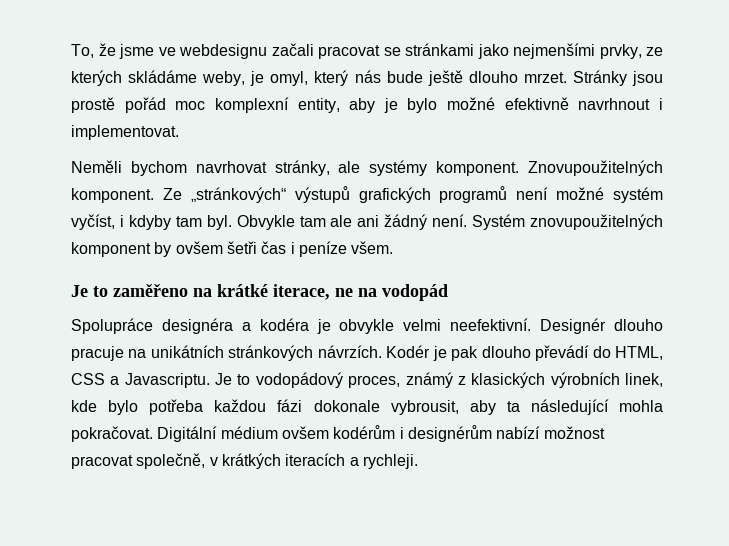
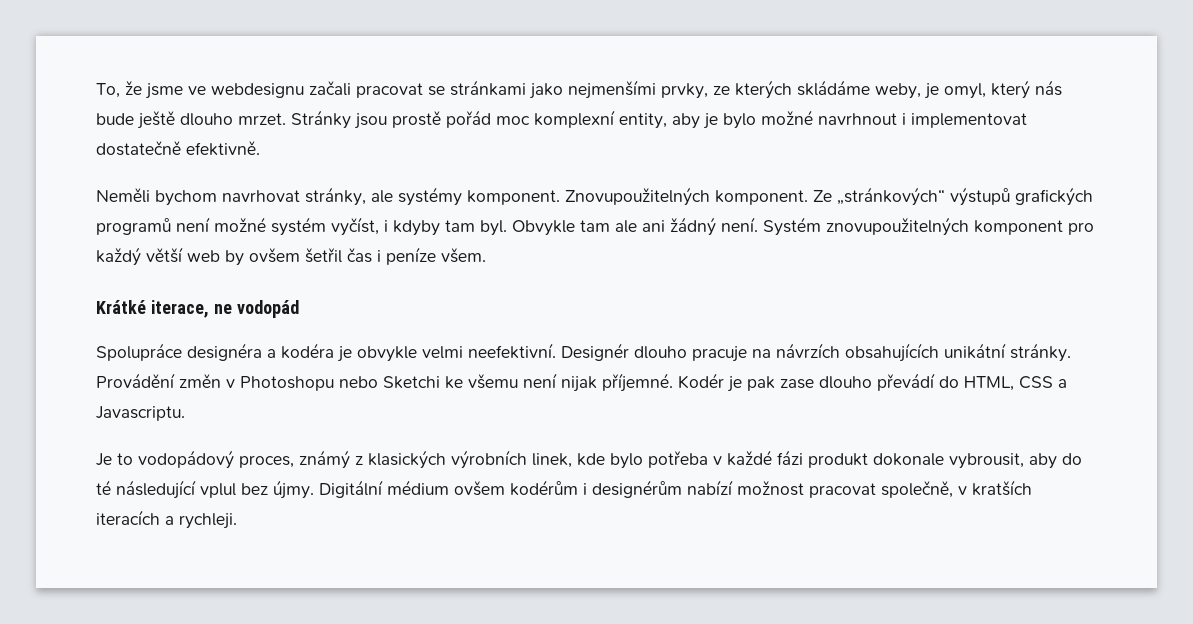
- Stránky jsou prostě pořád moc komplexní entity, aby je bylo možné efektivně navrhnout i implementovat.
+ Stránky jsou prostě pořád moc komplexní entity, aby je bylo možné navrhnout i implementovat dostatečně efektivně.
- Systém znovupoužitelných komponent by ovšem šetři čas i peníze všem.
+ Systém znovupoužitelných komponent pro každý větší web by ovšem šetřil čas i peníze všem.
- Je to zaměřeno na krátké iterace, ne na vodopád
+ Krátké iterace, ne vodopád
- Designér dlouho pracuje na unikátních stránkových návrzích.
+ Designér dlouho pracuje na návrzích obsahujících unikátní stránky. Provádění změn v Photoshopu nebo Sketchi ke všemu není nijak příjemné.
- Kodér je pak dlouho převádí do HTML, CSS a Javascriptu. Je to vodopádový proces, známý z klasických výrobních linek, kde bylo potřeba každou fázi dokonale vybrousit, aby ta následující mohla pokračovat.
+ Kodér je pak zase dlouho převádí do HTML, CSS a Javascriptu.
+ Je to vodopádový proces, známý z klasických výrobních linek, kde bylo potřeba v každé fázi produkt dokonale vybrousit, aby do té následující vplul bez újmy.
- Digitální médium ovšem kodérům i designérům nabízí možnost pracovat společně, v krátkých iteracích a rychleji.
+ Digitální médium ovšem kodérům i designérům nabízí možnost pracovat společně, v kratších iteracích a rychleji.

